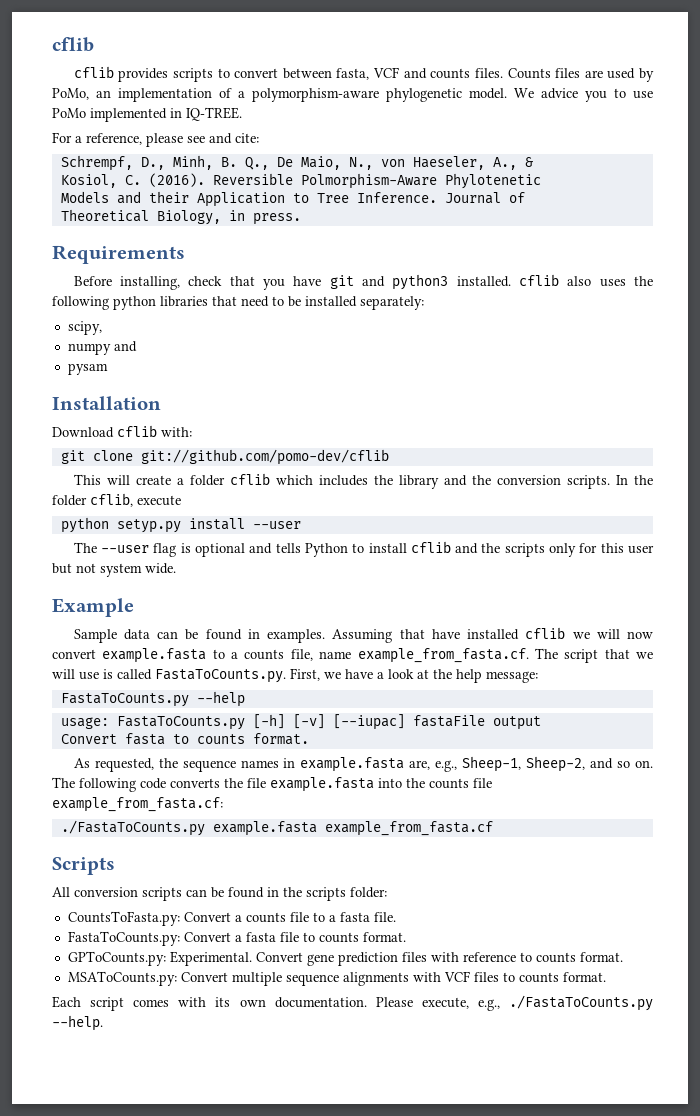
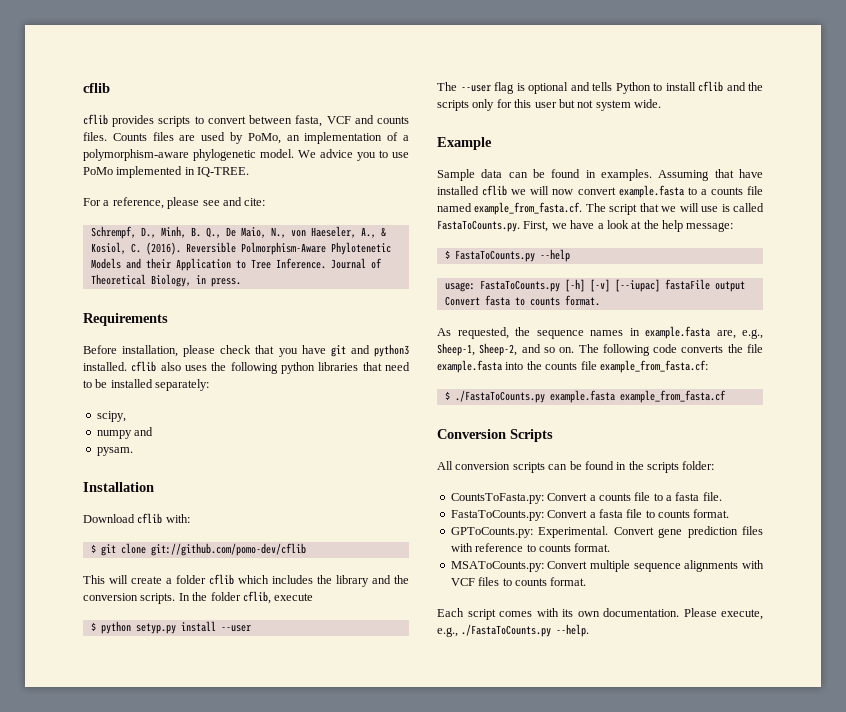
- Before installing, check that you have git and python3 installed. cflib also uses the following python libraries that need to be installed separately:
+ Before installation, please check that you have git and python3 installed. cflib also uses the following python libraries that need to be installed separately:
- pysam
+ pysam.
- git clone git://github.com/pomo-dev/cflib
+ $ git clone git://github.com/pomo-dev/cflib
- python setyp.py install --user
+ $ python setyp.py install --user
- Assuming that have installed cflib we will now convert example.fasta to a counts file, name example_from_fasta.cf. The script that we will use is called FastaToCounts.py. First, we have a look at the help message:
+ Assuming that have installed cflib we will now convert example.fasta to a counts file named example_from_fasta.cf. The script that we will use is called FastaToCounts.py. First, we have a look at the help message:
- FastaToCounts.py --help
+ $ FastaToCounts.py --help
- ./FastaToCounts.py example.fasta example_from_fasta.cf
+ $ ./FastaToCounts.py example.fasta example_from_fasta.cf
- Scripts
+ Conversion Scripts

